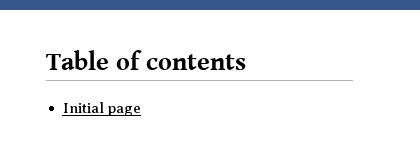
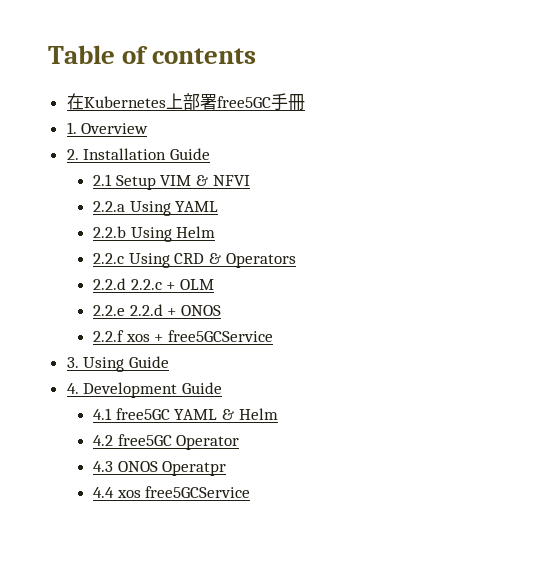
- Initial page
+ 在Kubernetes上部署free5GC手冊
+ 1. Overview
+ 2. Installation Guide
+ 2.1 Setup VIM & NFVI
+ 2.2.a Using YAML
+ 2.2.b Using Helm
+ 2.2.c Using CRD & Operators
+ 2.2.d 2.2.c + OLM
+ 2.2.e 2.2.d + ONOS
+ 2.2.f xos + free5GCService
+ 3. Using Guide
+ 4. Development Guide
+ 4.1 free5GC YAML & Helm
+ 4.2 free5GC Operator
+ 4.3 ONOS Operatpr
+ 4.4 xos free5GCService

